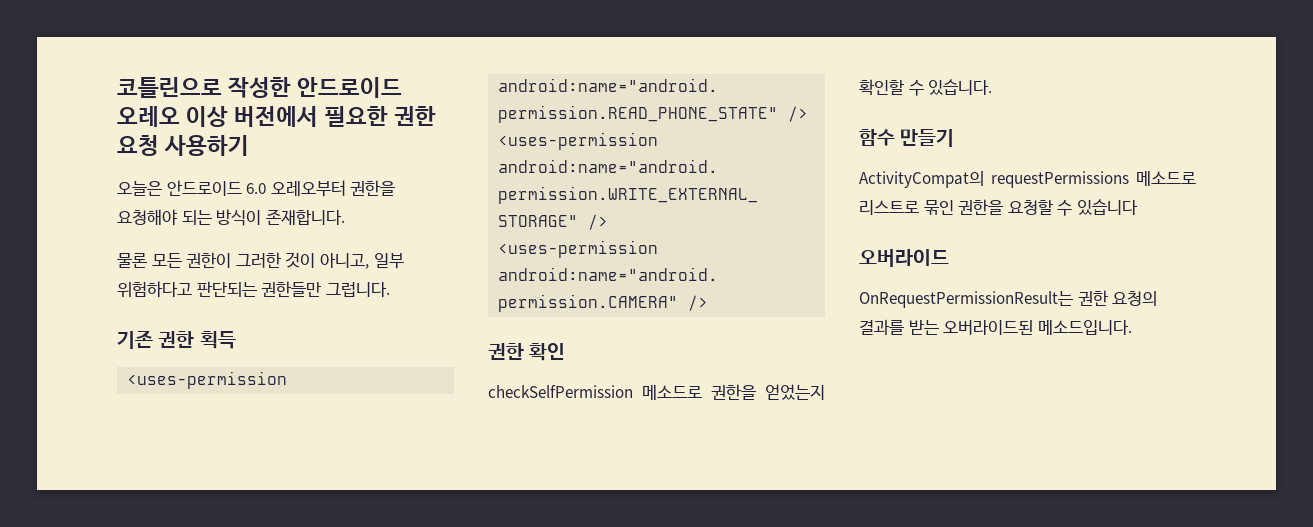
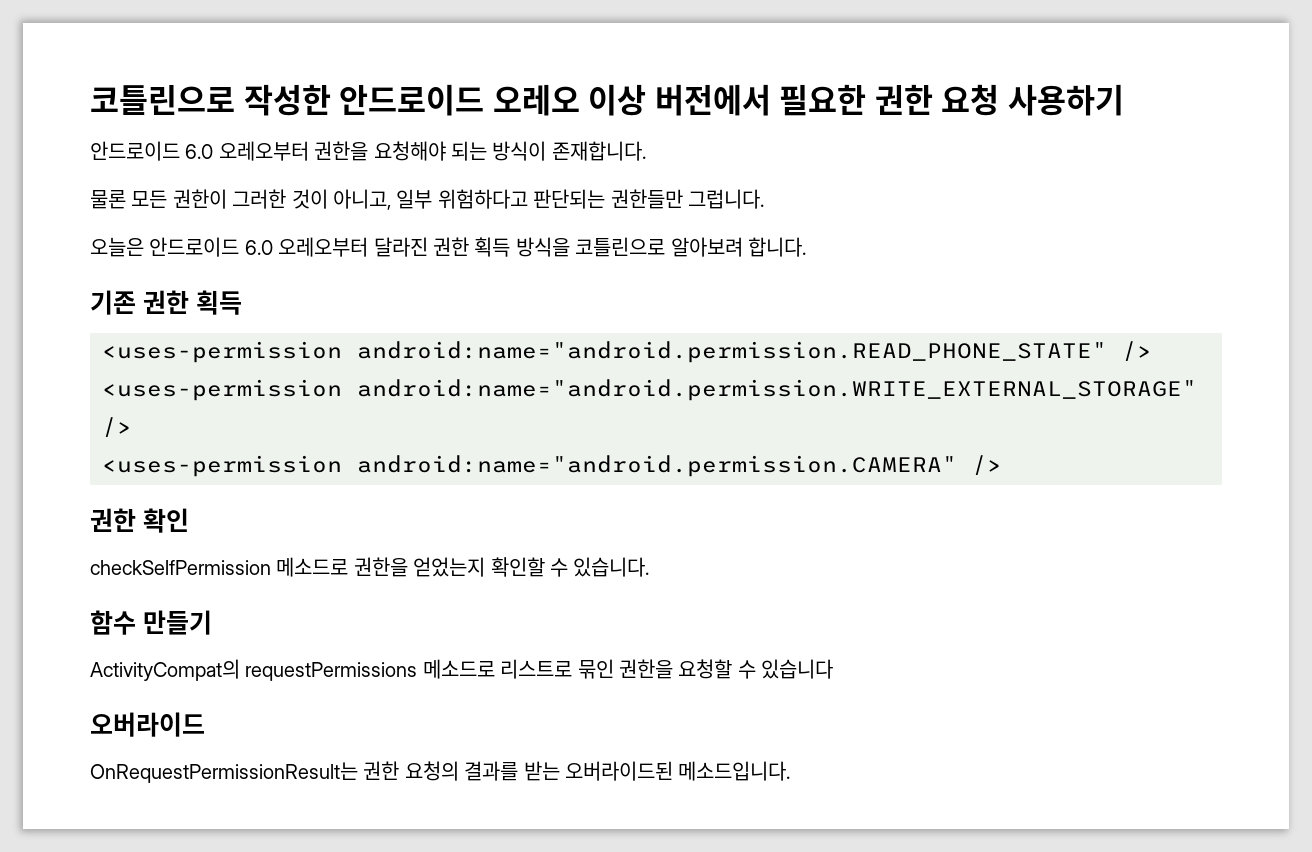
- 오늘은 안드로이드 6.0 오레오부터 권한을 요청해야 되는 방식이 존재합니다.
+ 안드로이드 6.0 오레오부터 권한을 요청해야 되는 방식이 존재합니다.
+ 오늘은 안드로이드 6.0 오레오부터 달라진 권한 획득 방식을 코틀린으로 알아보려 합니다.

